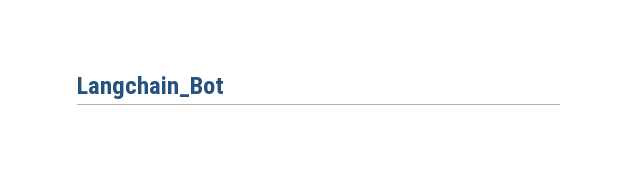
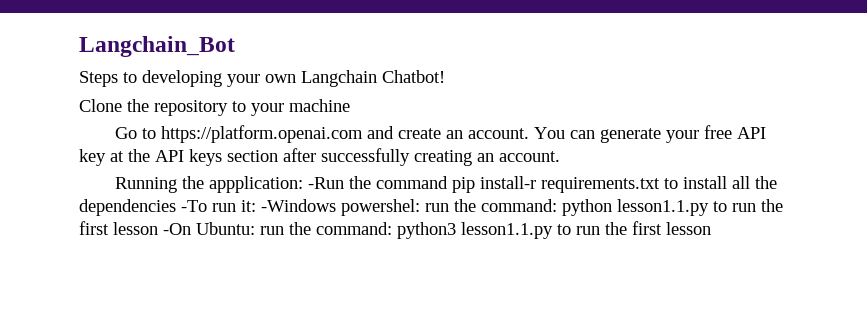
+ Steps to developing your own Langchain Chatbot!
+ Clone the repository to your machine
+ Go to https://platform.openai.com and create an account. You can generate your free API key at the API keys section after successfully creating an account.
+ Running the appplication: -Run the command pip install-r requirements.txt to install all the dependencies -To run it: -Windows powershel: run the command: python lesson1.1.py to run the first lesson -On Ubuntu: run the command: python3 lesson1.1.py to run the first lesson

